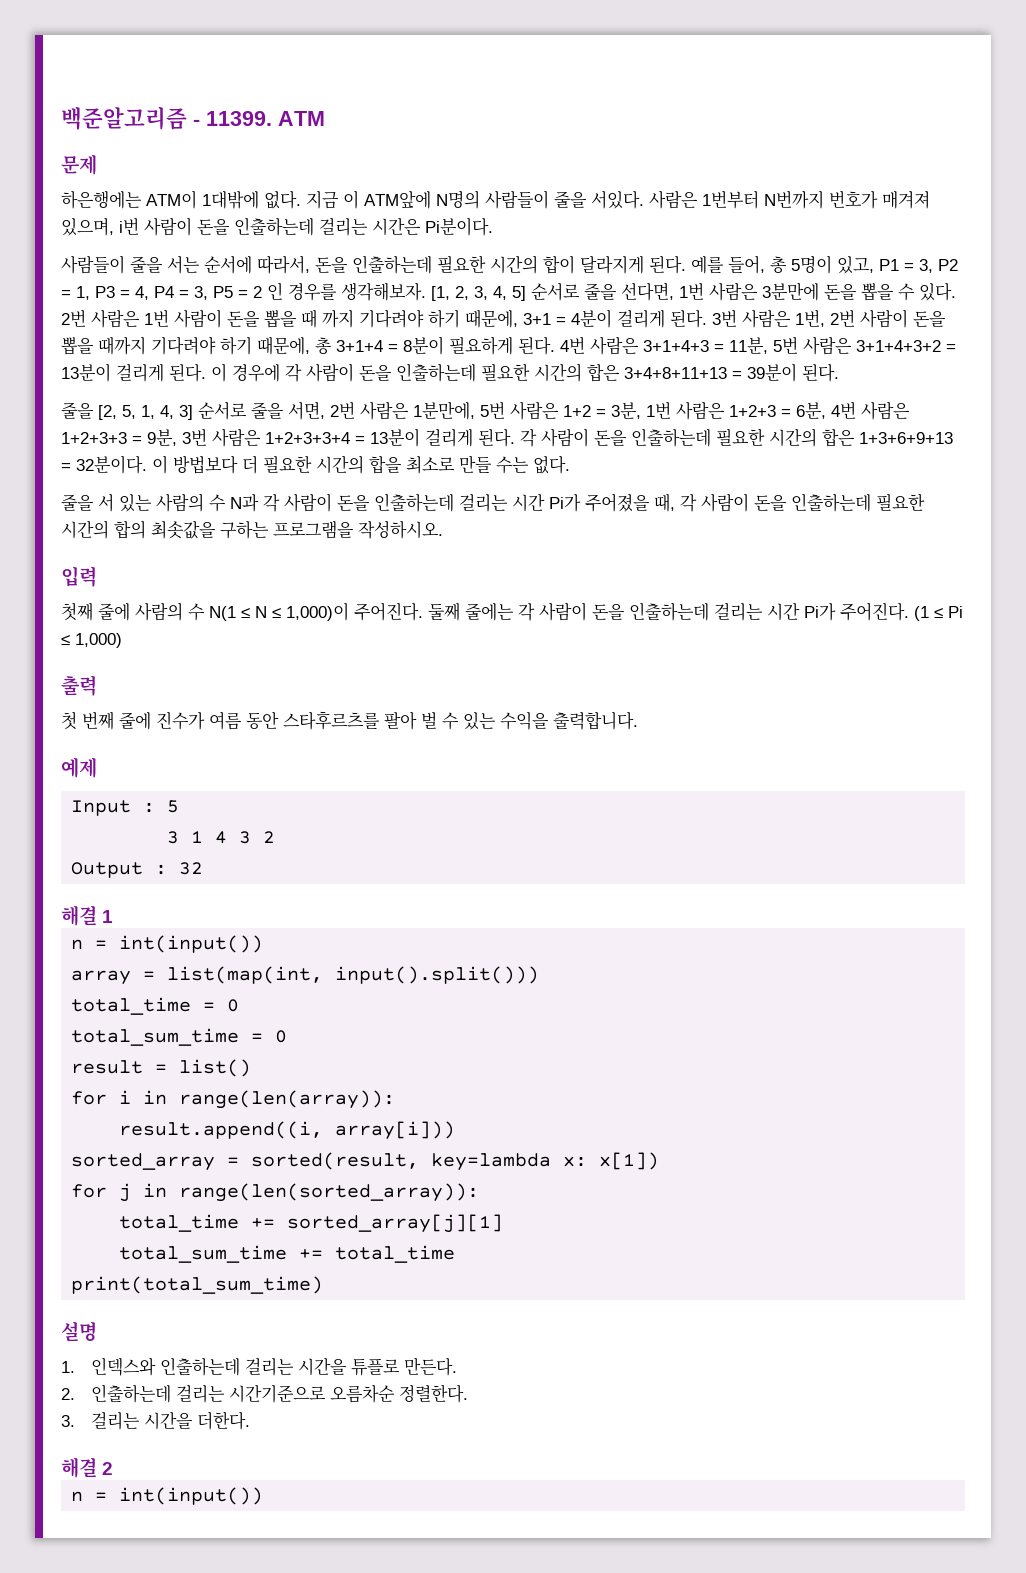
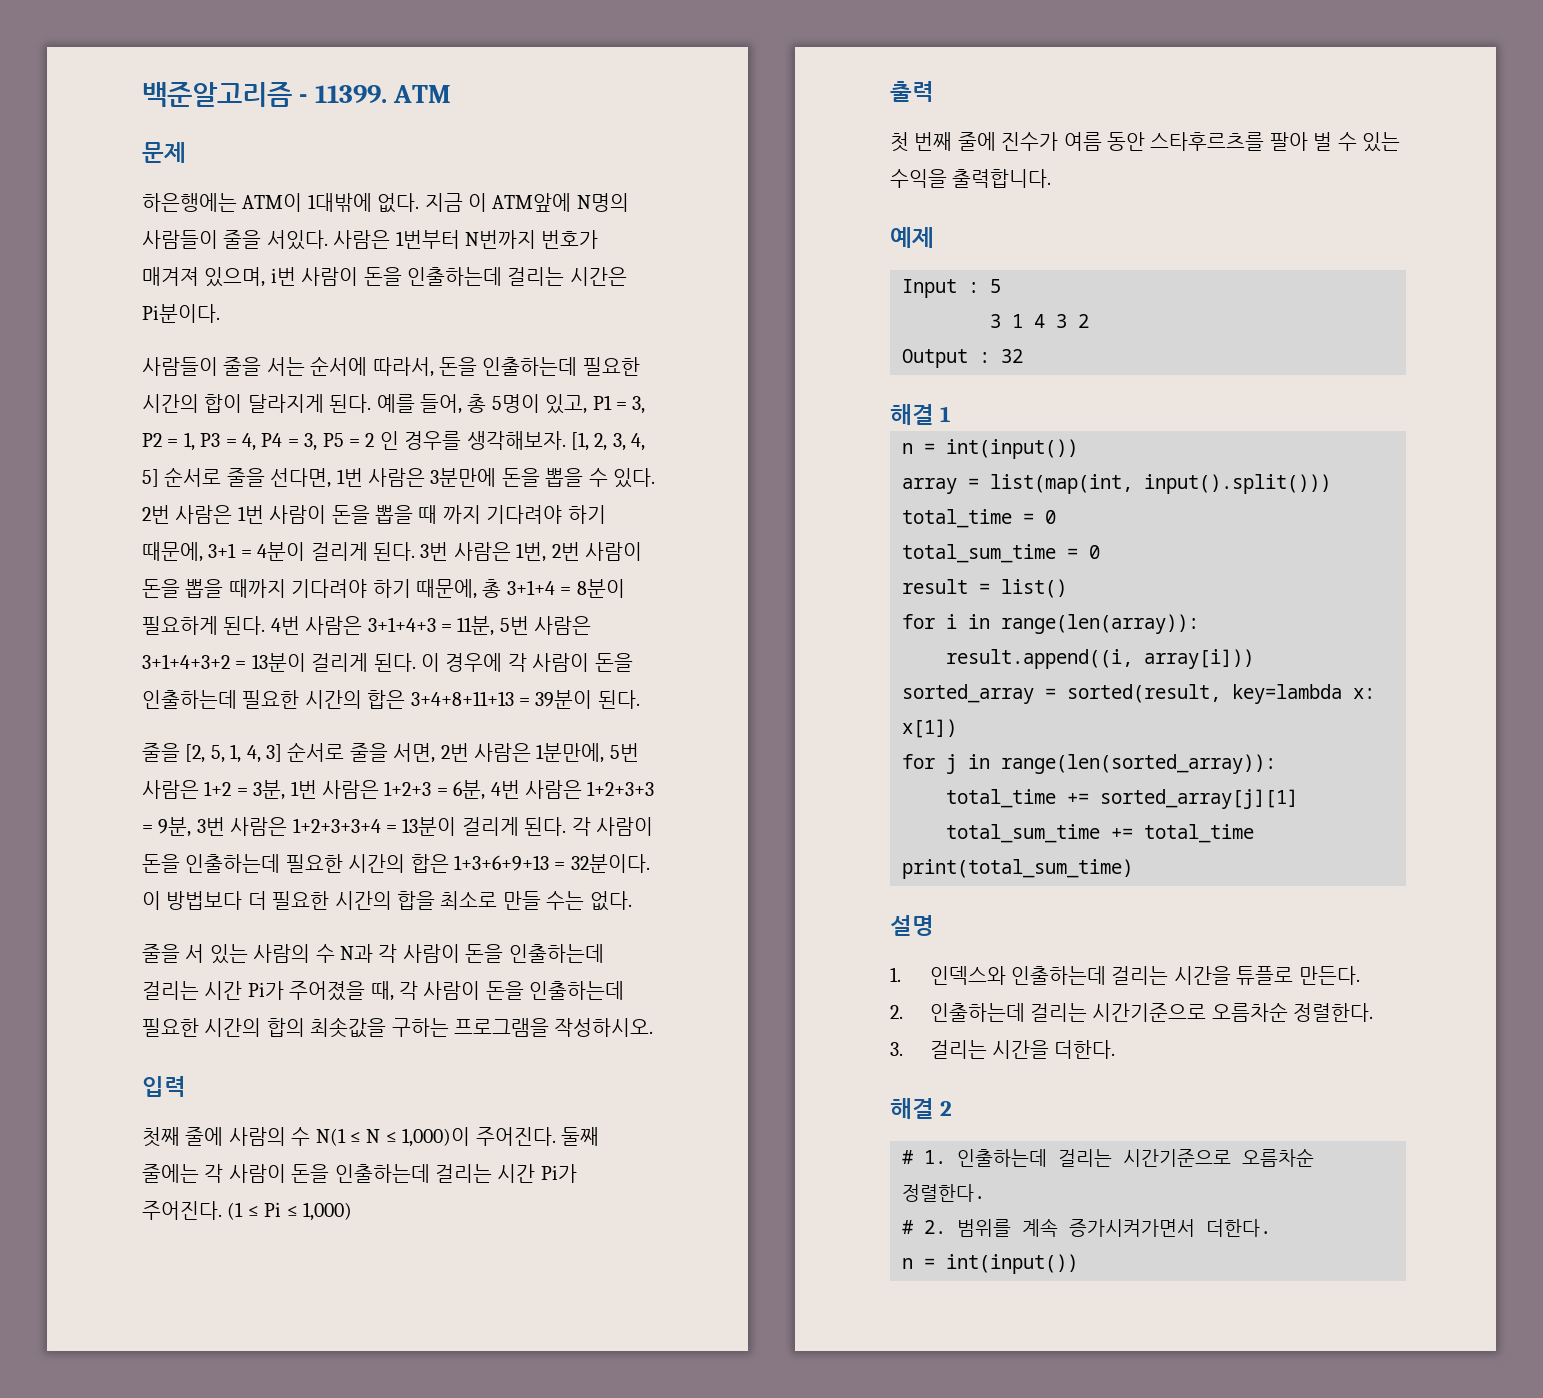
+ # 1. 인출하는데 걸리는 시간기준으로 오름차순 정렬한다.
+ # 2. 범위를 계속 증가시켜가면서 더한다.

